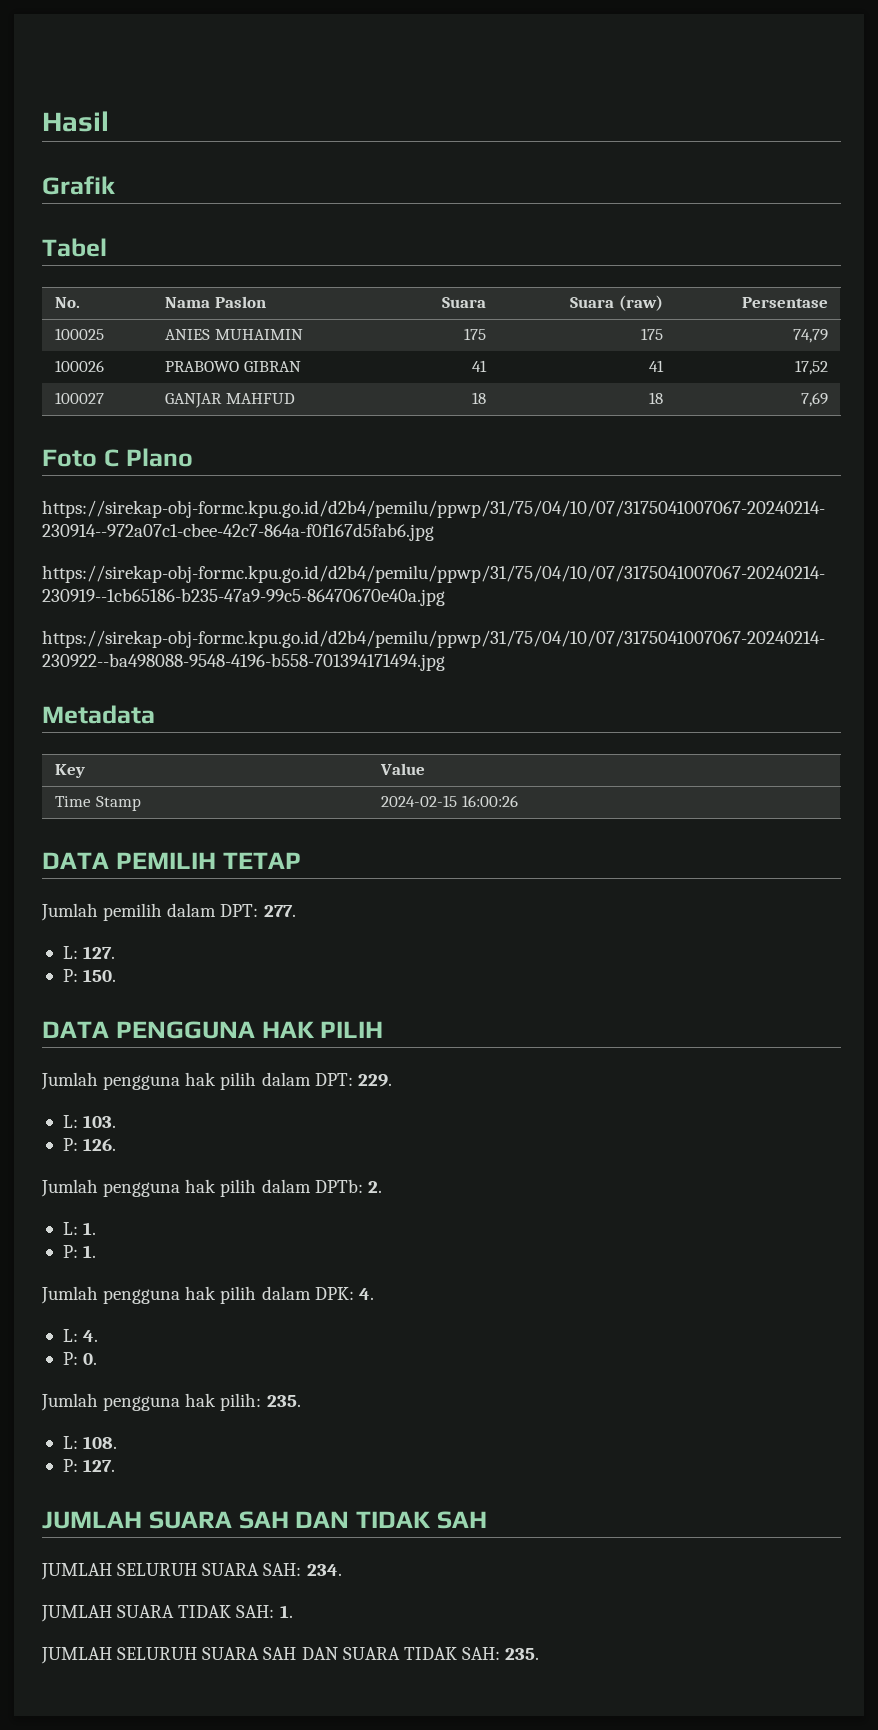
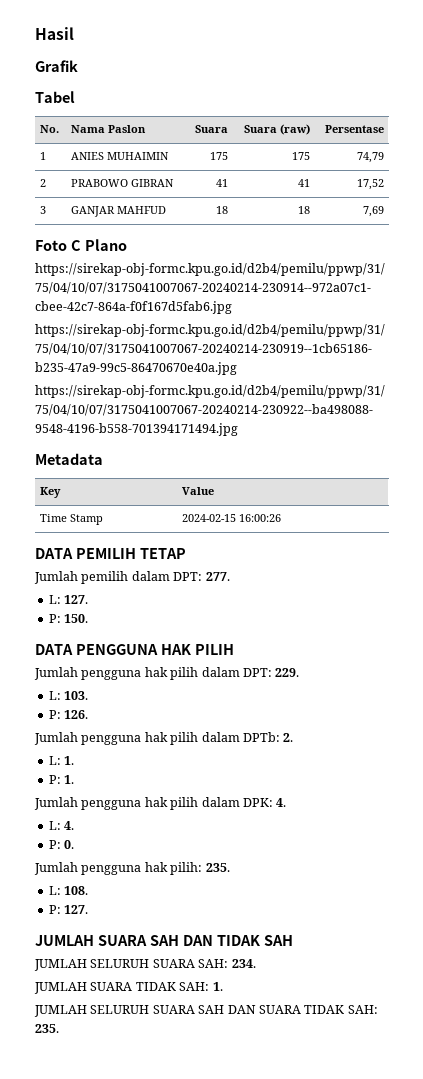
- 100025 | ANIES MUHAIMIN | 175 | 175 | 74,79
+ 1 | ANIES MUHAIMIN | 175 | 175 | 74,79
- 100026 | PRABOWO GIBRAN | 41 | 41 | 17,52
+ 2 | PRABOWO GIBRAN | 41 | 41 | 17,52
- 100027 | GANJAR MAHFUD | 18 | 18 | 7,69
+ 3 | GANJAR MAHFUD | 18 | 18 | 7,69

